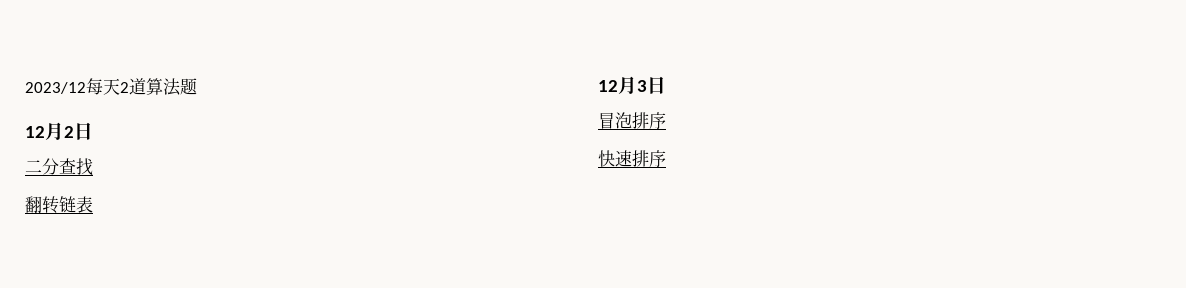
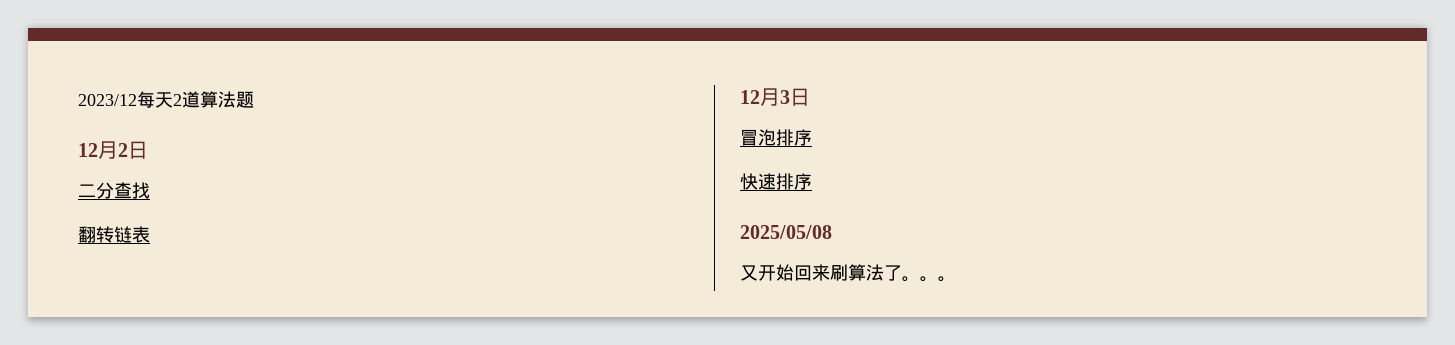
+ 2025/05/08
+ 又开始回来刷算法了。。。

